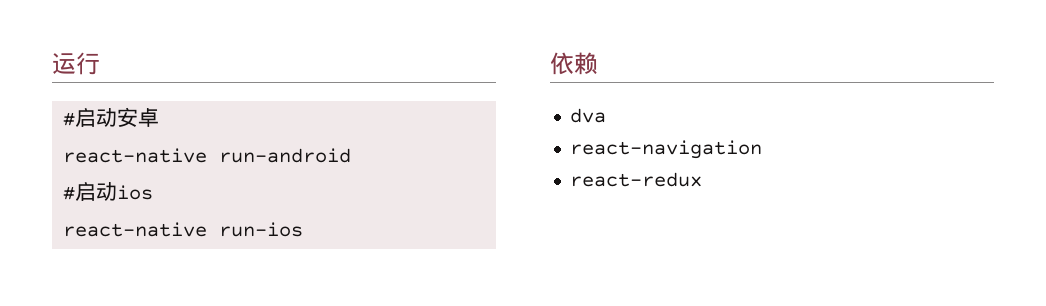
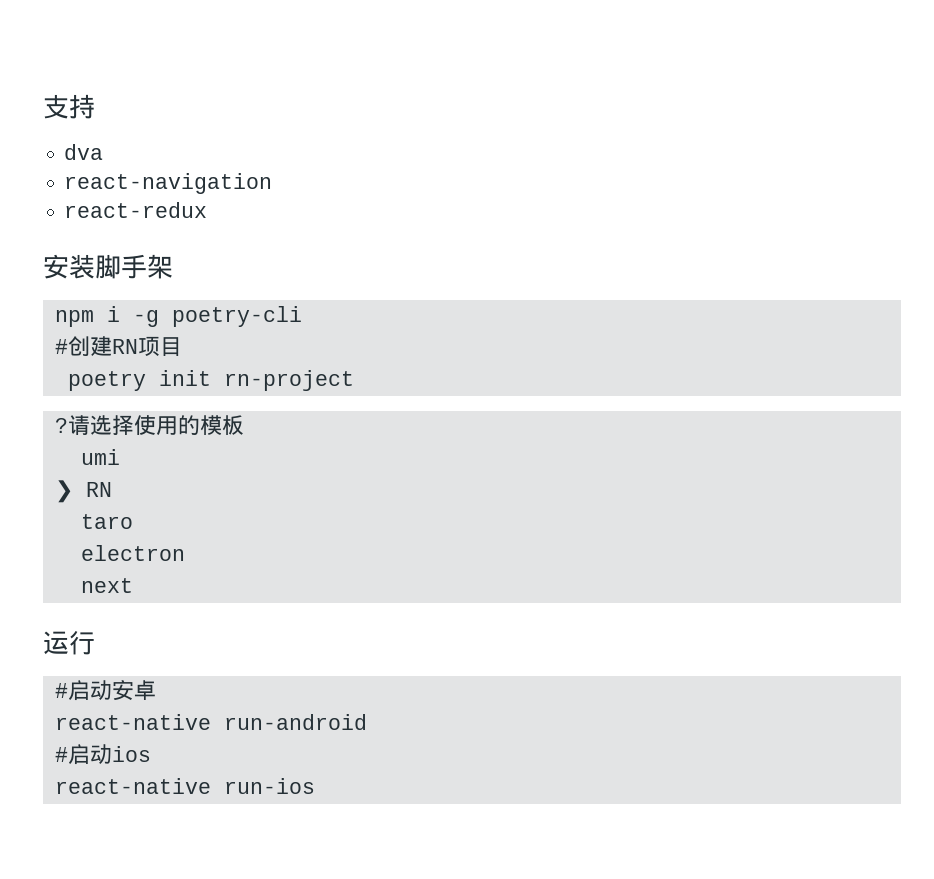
+ 支持
+ dva
+ react-navigation
+ react-redux
+ 安装脚手架
+ npm i -g poetry-cli
+ #创建RN项目
+ poetry init rn-project
+ ?请选择使用的模板
+ umi
+ ❯ RN
+ taro
+ electron
+ next
- 依赖
- dva
- react-navigation
- react-redux

